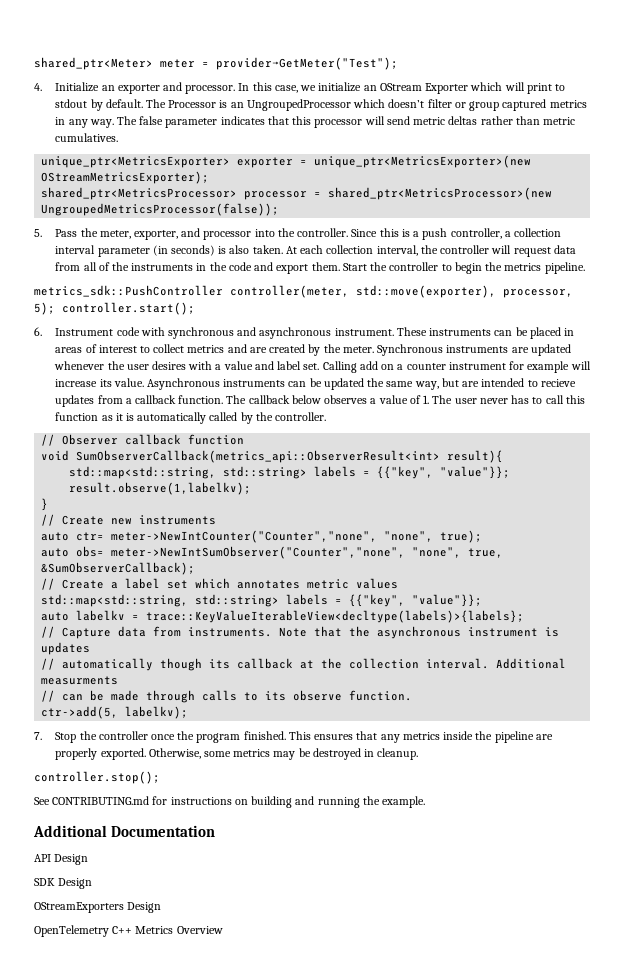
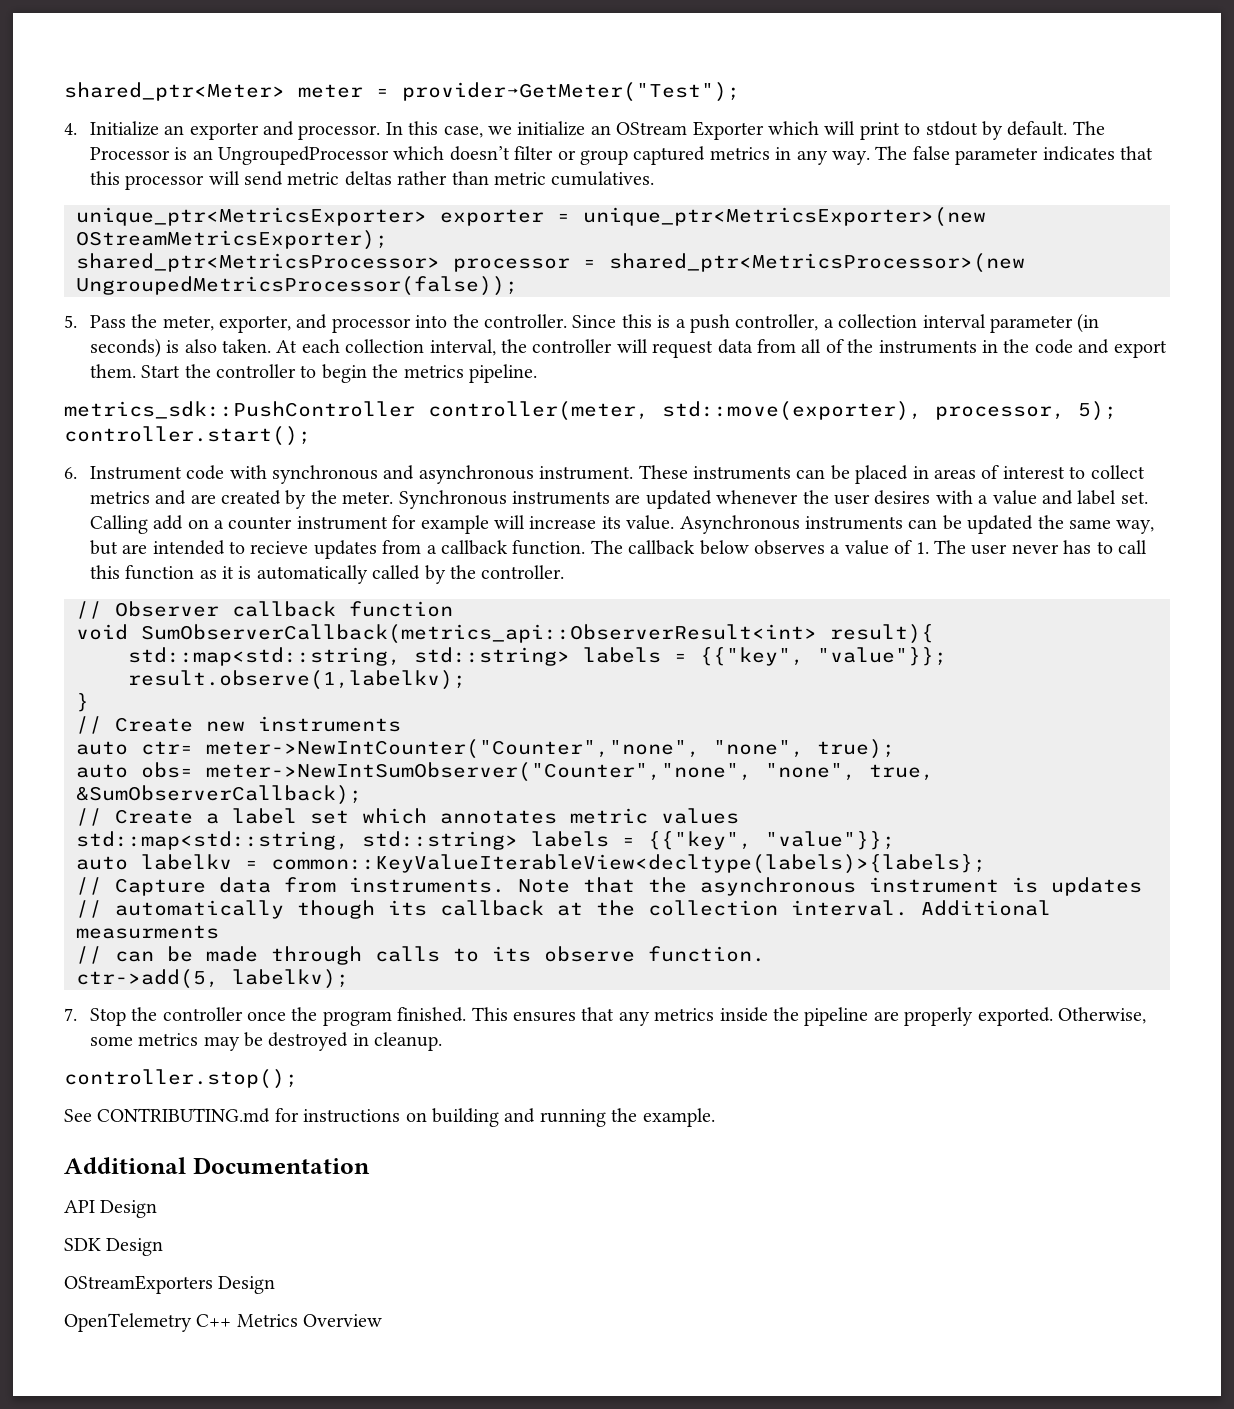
- auto labelkv = trace::KeyValueIterableView<decltype(labels)>{labels};
+ auto labelkv = common::KeyValueIterableView<decltype(labels)>{labels};

